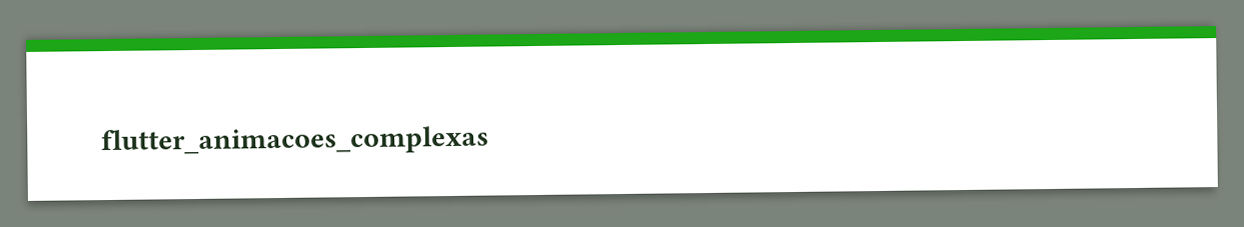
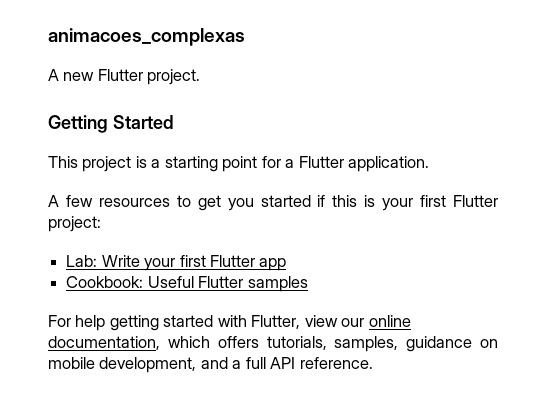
- flutter_animacoes_complexas
+ animacoes_complexas
+ A new Flutter project.
+ Getting Started
+ This project is a starting point for a Flutter application.
+ A few resources to get you started if this is your first Flutter project:
+ Lab: Write your first Flutter app
+ Cookbook: Useful Flutter samples
+ For help getting started with Flutter, view our online documentation, which offers tutorials, samples, guidance on mobile development, and a full API reference.

